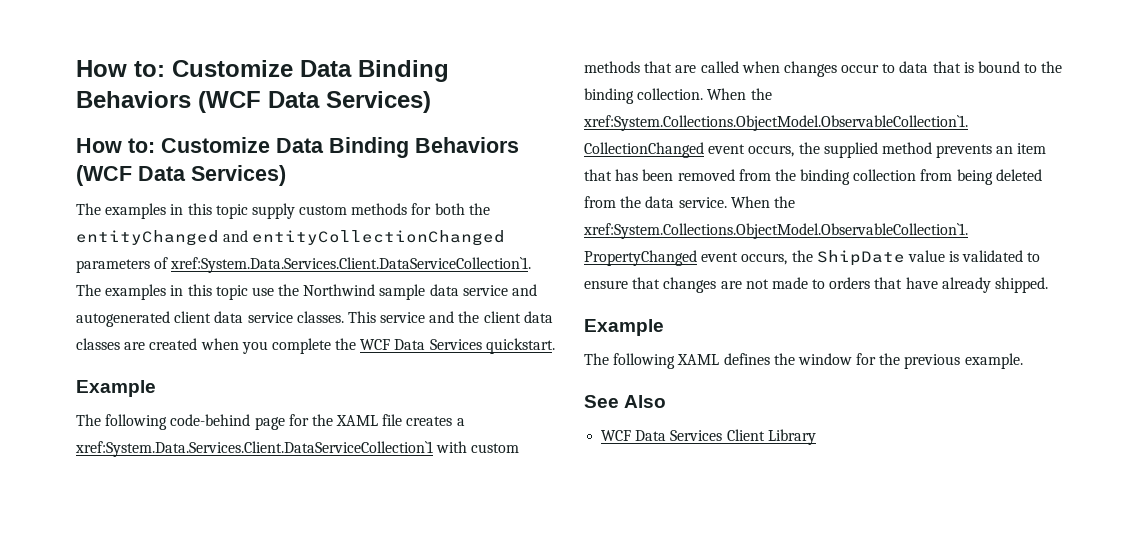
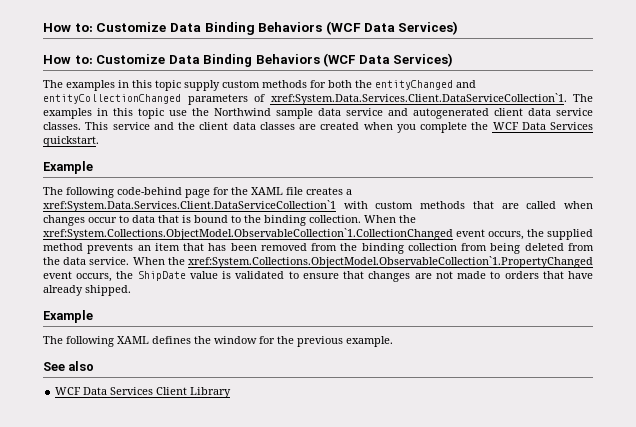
- See Also
+ See also

